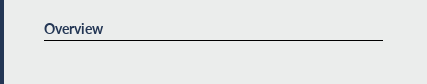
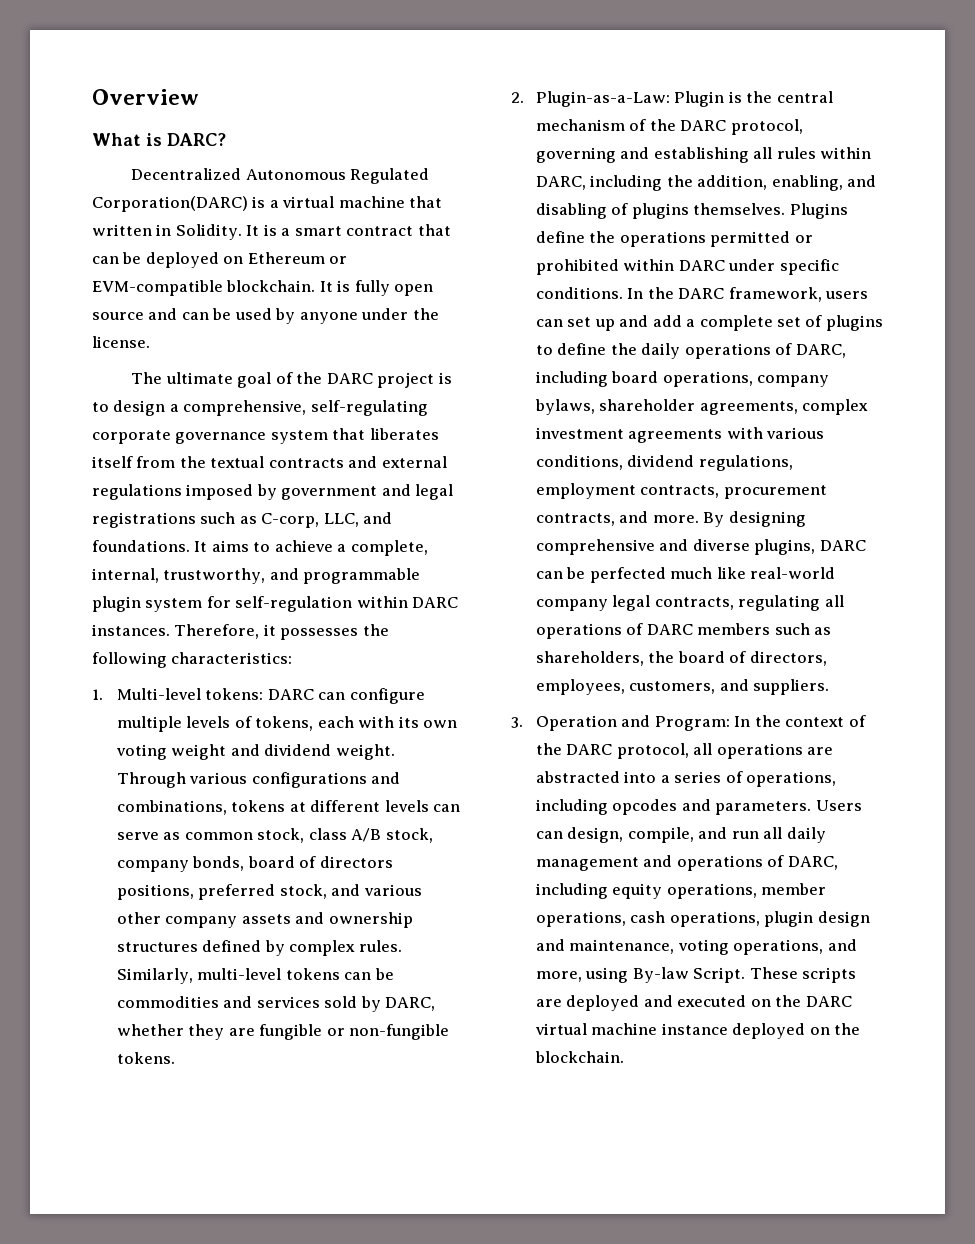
+ What is DARC?
+ Decentralized Autonomous Regulated Corporation(DARC) is a virtual machine that written in Solidity. It is a smart contract that can be deployed on Ethereum or EVM-compatible blockchain. It is fully open source and can be used by anyone under the license.
+ The ultimate goal of the DARC project is to design a comprehensive, self-regulating corporate governance system that liberates itself from the textual contracts and external regulations imposed by government and legal registrations such as C-corp, LLC, and foundations. It aims to achieve a complete, internal, trustworthy, and programmable plugin system for self-regulation within DARC instances. Therefore, it possesses the following characteristics:
+ 1. Multi-level tokens: DARC can configure multiple levels of tokens, each with its own voting weight and dividend weight. Through various configurations and combinations, tokens at different levels can serve as common stock, class A/B stock, company bonds, board of directors positions, preferred stock, and various other company assets and ownership structures defined by complex rules. Similarly, multi-level tokens can be commodities and services sold by DARC, whether they are fungible or non-fungible tokens.
+ 2. Plugin-as-a-Law: Plugin is the central mechanism of the DARC protocol, governing and establishing all rules within DARC, including the addition, enabling, and disabling of plugins themselves. Plugins define the operations permitted or prohibited within DARC under specific conditions. In the DARC framework, users can set up and add a complete set of plugins to define the daily operations of DARC, including board operations, company bylaws, shareholder agreements, complex investment agreements with various conditions, dividend regulations, employment contracts, procurement contracts, and more. By designing comprehensive and diverse plugins, DARC can be perfected much like real-world company legal contracts, regulating all operations of DARC members such as shareholders, the board of directors, employees, customers, and suppliers.
+ 3. Operation and Program: In the context of the DARC protocol, all operations are abstracted into a series of operations, including opcodes and parameters. Users can design, compile, and run all daily management and operations of DARC, including equity operations, member operations, cash operations, plugin design and maintenance, voting operations, and more, using By-law Script. These scripts are deployed and executed on the DARC virtual machine instance deployed on the blockchain.

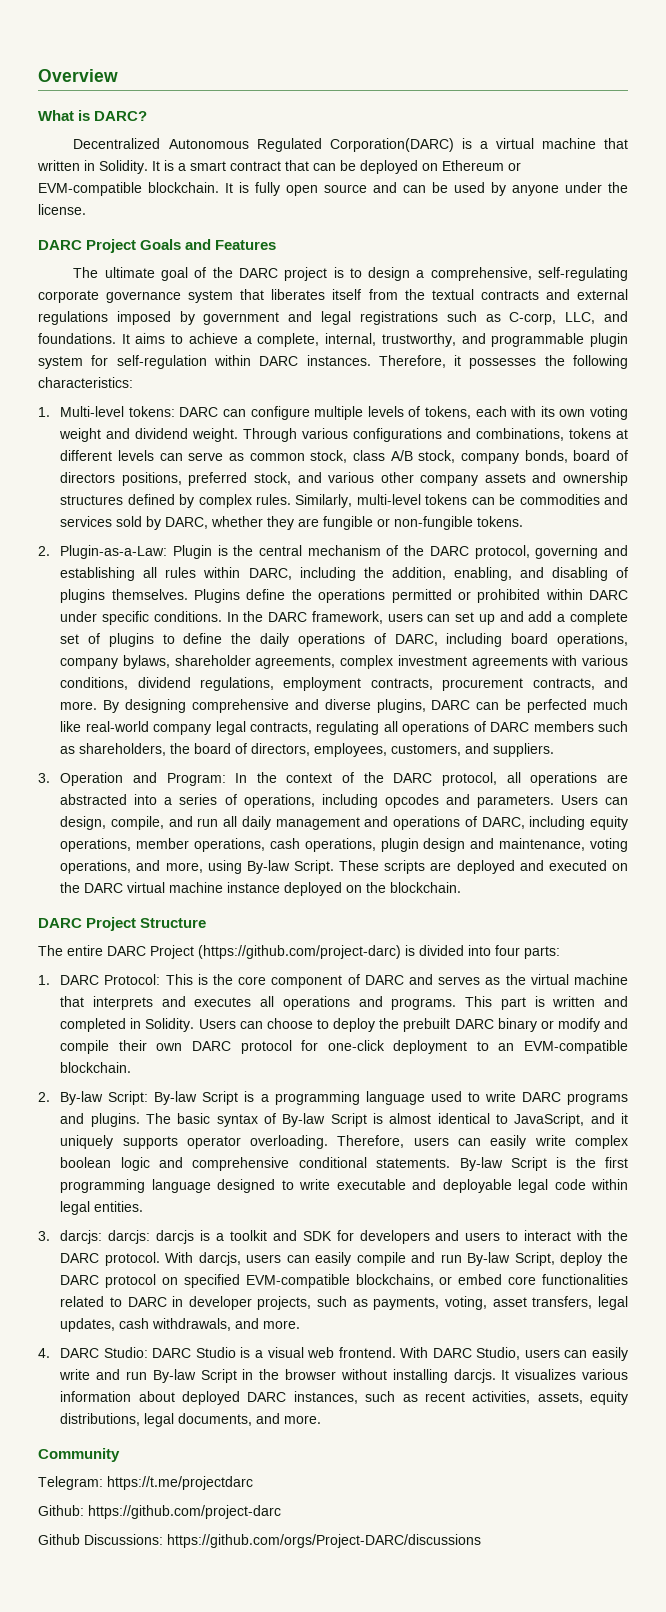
+ DARC Project Goals and Features
+ DARC Project Structure
+ The entire DARC Project (https://github.com/project-darc) is divided into four parts:
+ 1. DARC Protocol: This is the core component of DARC and serves as the virtual machine that interprets and executes all operations and programs. This part is written and completed in Solidity. Users can choose to deploy the prebuilt DARC binary or modify and compile their own DARC protocol for one-click deployment to an EVM-compatible blockchain.
+ 2. By-law Script: By-law Script is a programming language used to write DARC programs and plugins. The basic syntax of By-law Script is almost identical to JavaScript, and it uniquely supports operator overloading. Therefore, users can easily write complex boolean logic and comprehensive conditional statements. By-law Script is the first programming language designed to write executable and deployable legal code within legal entities.
+ 3. darcjs: darcjs: darcjs is a toolkit and SDK for developers and users to interact with the DARC protocol. With darcjs, users can easily compile and run By-law Script, deploy the DARC protocol on specified EVM-compatible blockchains, or embed core functionalities related to DARC in developer projects, such as payments, voting, asset transfers, legal updates, cash withdrawals, and more.
+ 4. DARC Studio: DARC Studio is a visual web frontend. With DARC Studio, users can easily write and run By-law Script in the browser without installing darcjs. It visualizes various information about deployed DARC instances, such as recent activities, assets, equity distributions, legal documents, and more.
+ Community
+ Telegram: https://t.me/projectdarc
+ Github: https://github.com/project-darc
+ Github Discussions: https://github.com/orgs/Project-DARC/discussions

